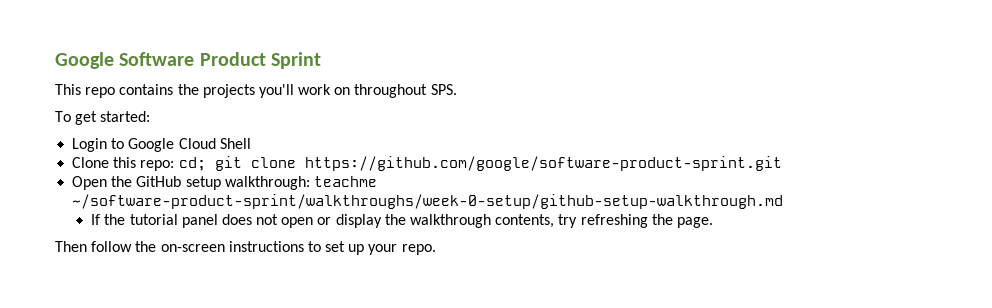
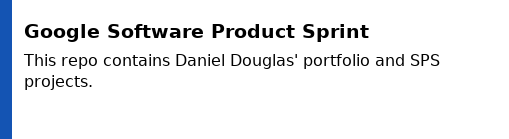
- This repo contains the projects you'll work on throughout SPS.
- To get started:
- Login to Google Cloud Shell
- Clone this repo: cd; git clone https://github.com/google/software-product-sprint.git
- Open the GitHub setup walkthrough: teachme ~/software-product-sprint/walkthroughs/week-0-setup/github-setup-walkthrough.md
- If the tutorial panel does not open or display the walkthrough contents, try refreshing the page.
- Then follow the on-screen instructions to set up your repo.
+ This repo contains Daniel Douglas' portfolio and SPS projects.

